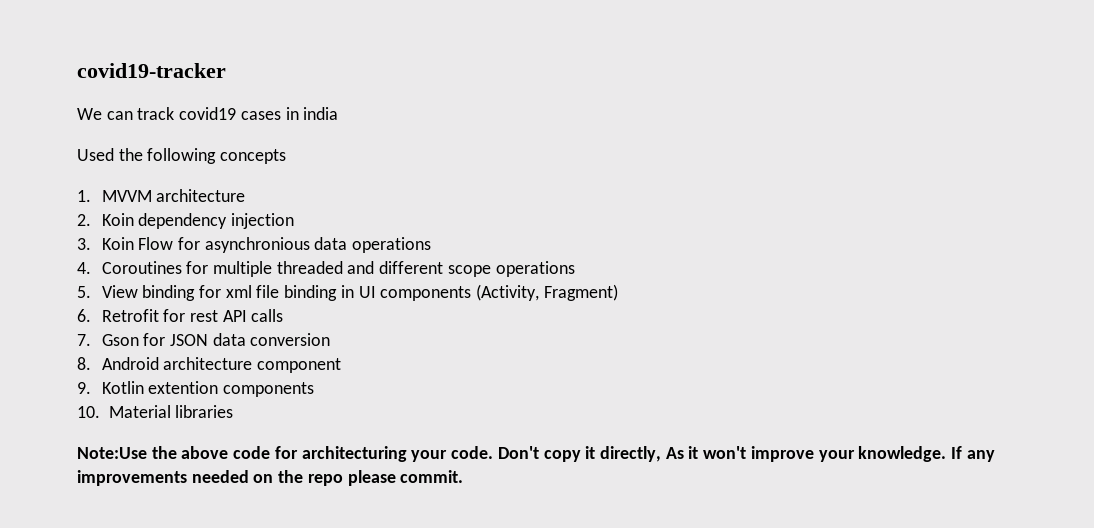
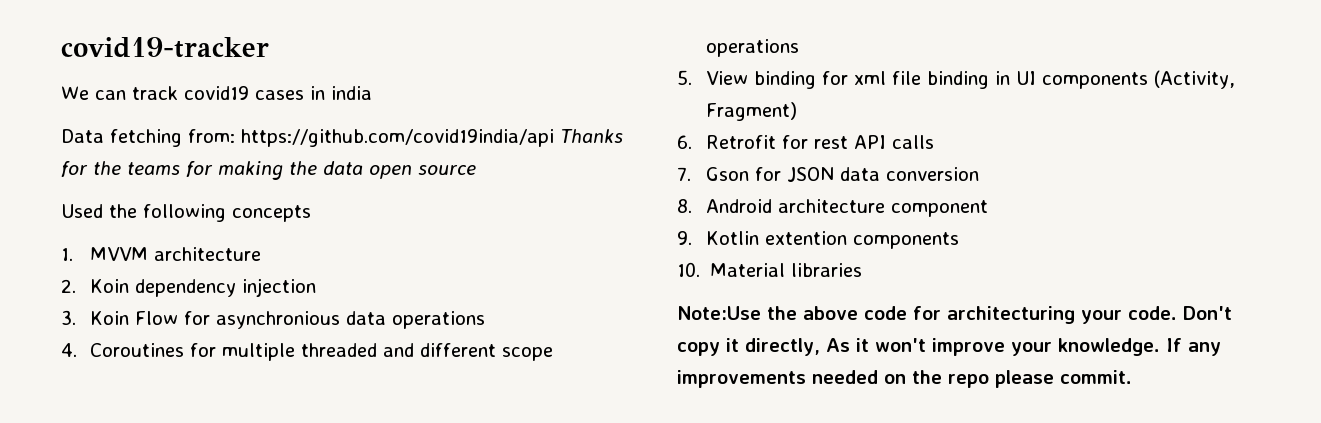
+ Data fetching from: https://github.com/covid19india/api Thanks for the teams for making the data open source

